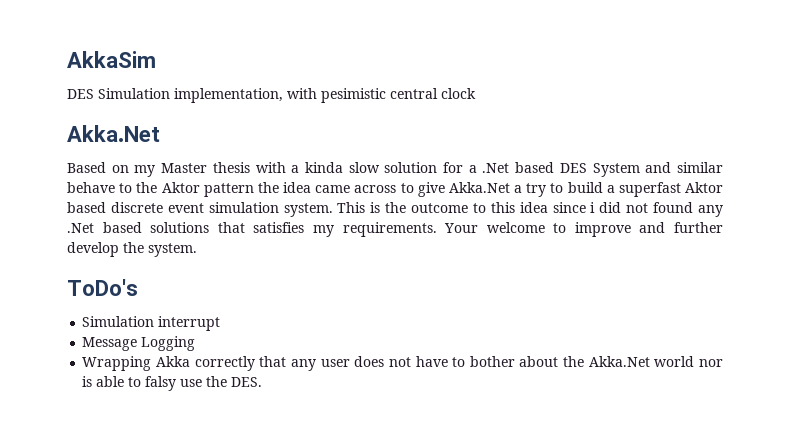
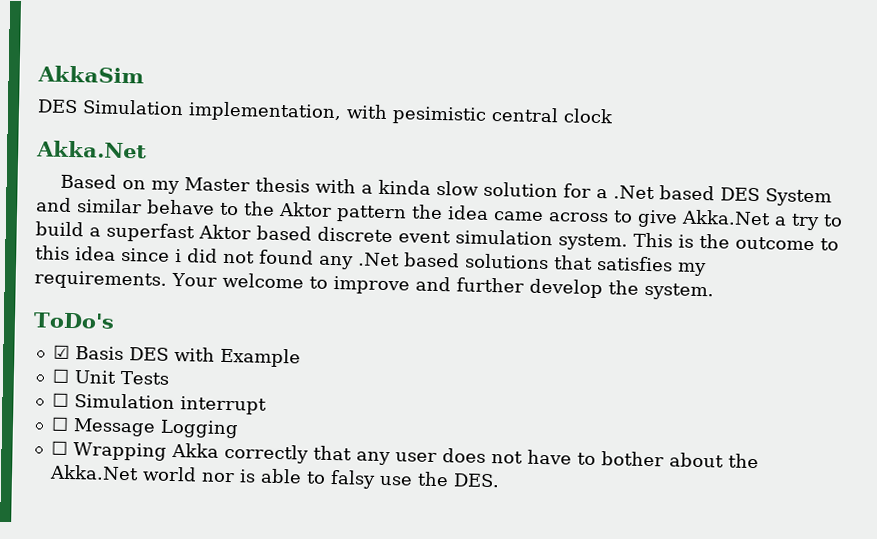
- Simulation interrupt
+ ☑ Basis DES with Example
+ ☐ Unit Tests
+ ☐ Simulation interrupt
- Message Logging
+ ☐ Message Logging
- Wrapping Akka correctly that any user does not have to bother about the Akka.Net world nor is able to falsy use the DES.
+ ☐ Wrapping Akka correctly that any user does not have to bother about the Akka.Net world nor is able to falsy use the DES.

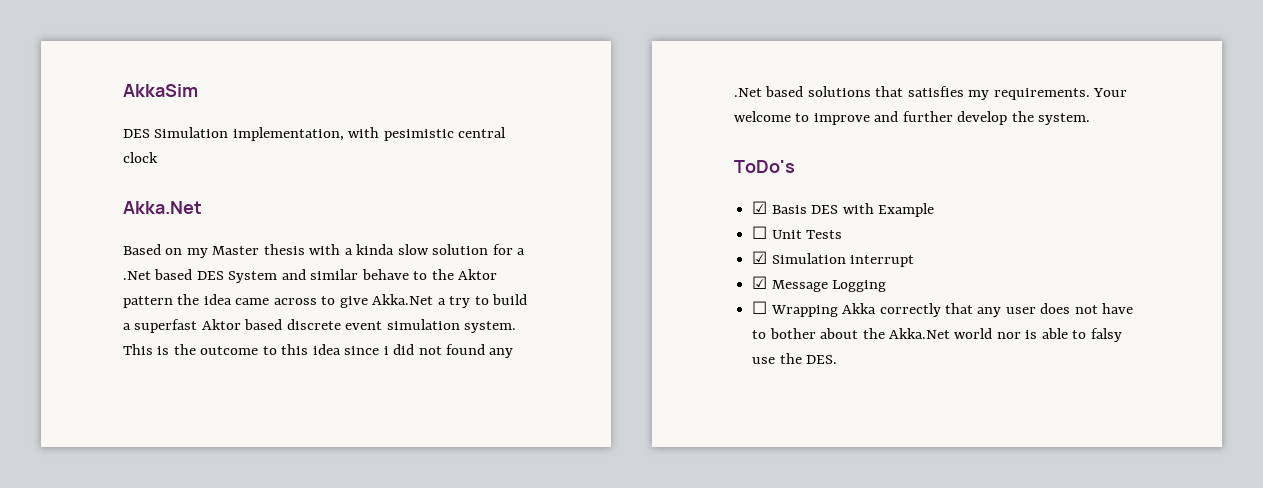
- ☐ Simulation interrupt
+ ☑ Simulation interrupt
- ☐ Message Logging
+ ☑ Message Logging

